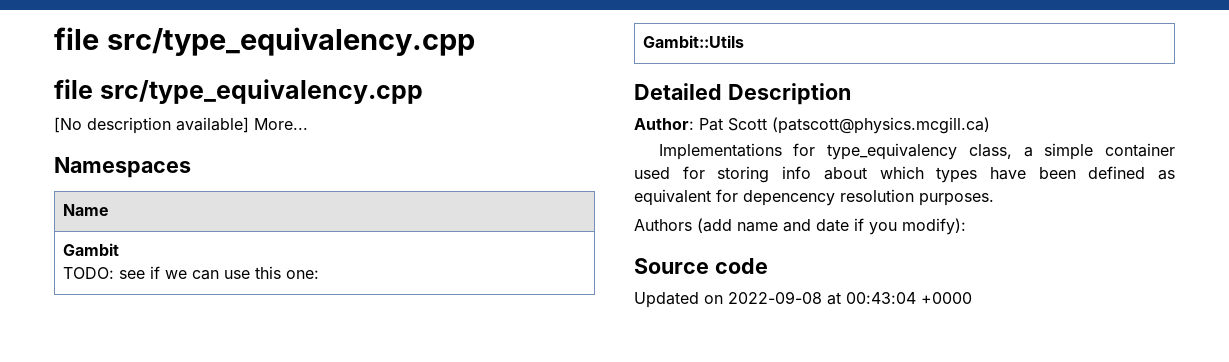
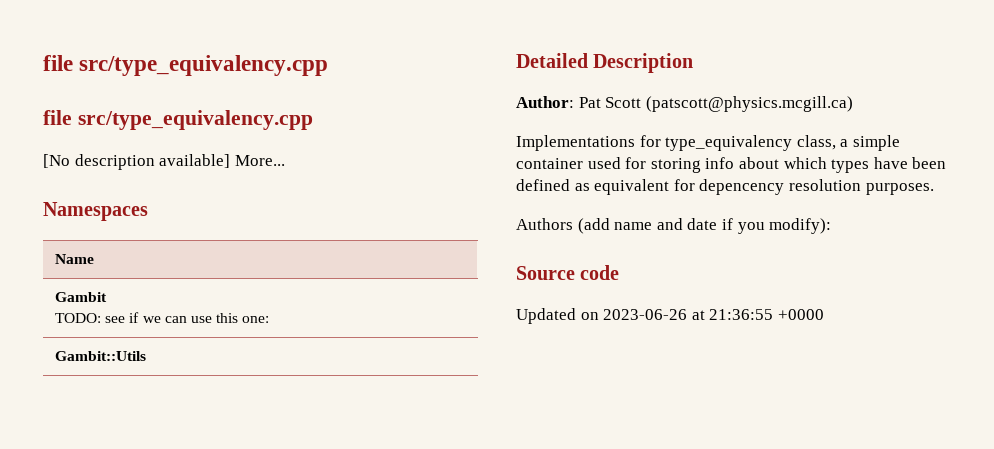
- Updated on 2022-09-08 at 00:43:04 +0000
+ Updated on 2023-06-26 at 21:36:55 +0000

